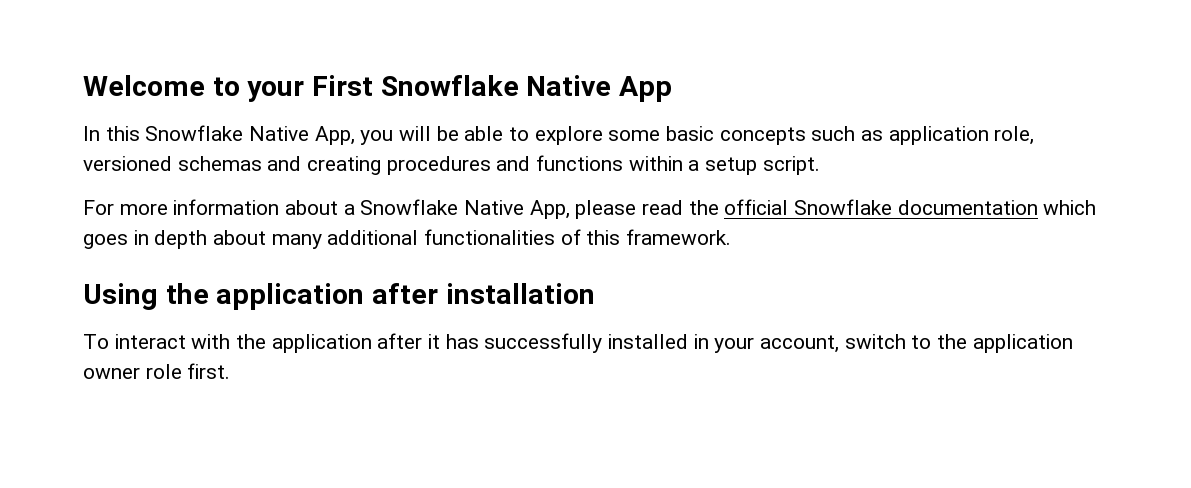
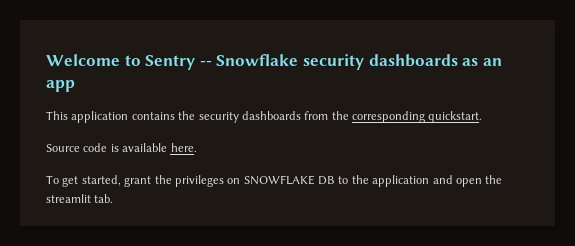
- Welcome to your First Snowflake Native App
- In this Snowflake Native App, you will be able to explore some basic concepts such as application role, versioned schemas and creating procedures and functions within a setup script.
- For more information about a Snowflake Native App, please read the official Snowflake documentation which goes in depth about many additional functionalities of this framework.
- Using the application after installation
- To interact with the application after it has successfully installed in your account, switch to the application owner role first.
+ Welcome to Sentry -- Snowflake security dashboards as an app
+ This application contains the security dashboards from the corresponding quickstart.
+ Source code is available here.
+ To get started, grant the privileges on SNOWFLAKE DB to the application and open the streamlit tab.

